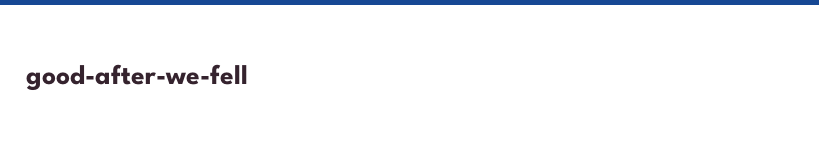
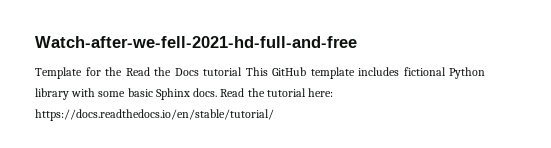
- good-after-we-fell
+ Watch-after-we-fell-2021-hd-full-and-free
+ Template for the Read the Docs tutorial This GitHub template includes fictional Python library with some basic Sphinx docs. Read the tutorial here: https://docs.readthedocs.io/en/stable/tutorial/

